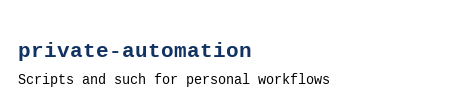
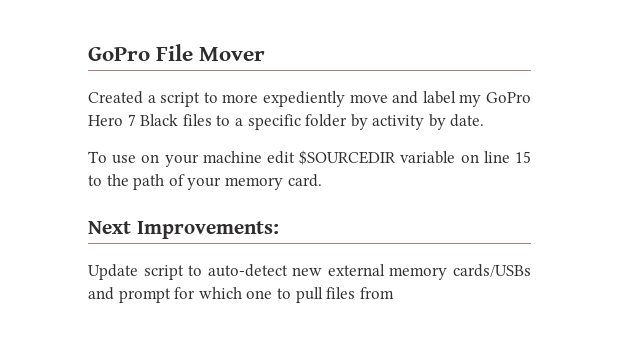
- private-automation
- Scripts and such for personal workflows
+ GoPro File Mover
+ Created a script to more expediently move and label my GoPro Hero 7 Black files to a specific folder by activity by date.
+ To use on your machine edit $SOURCEDIR variable on line 15 to the path of your memory card.
+ Next Improvements:
+ Update script to auto-detect new external memory cards/USBs and prompt for which one to pull files from

